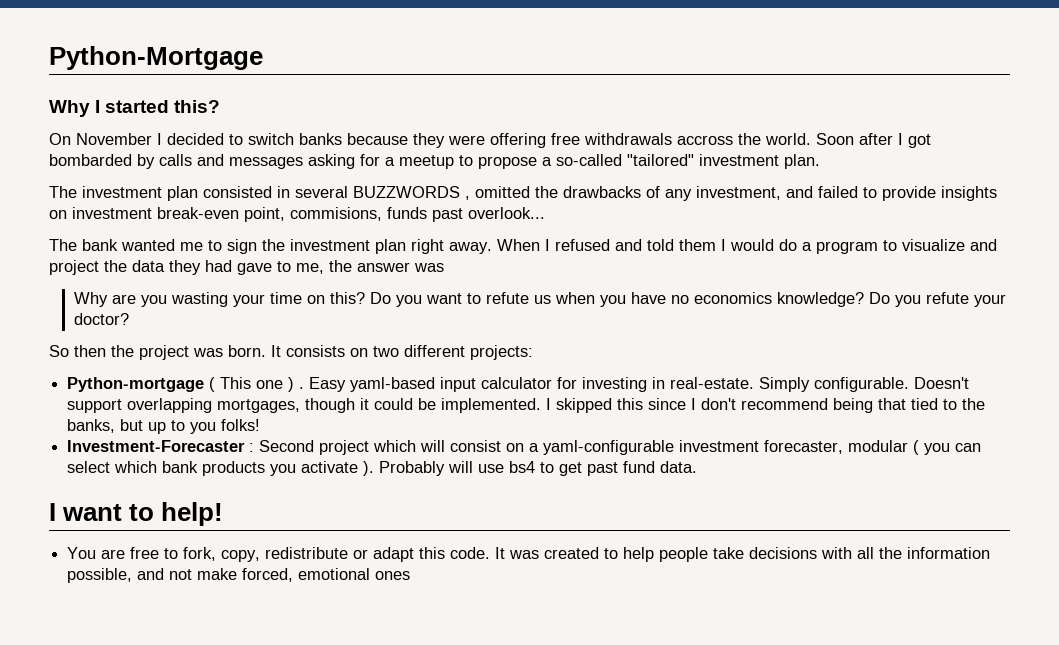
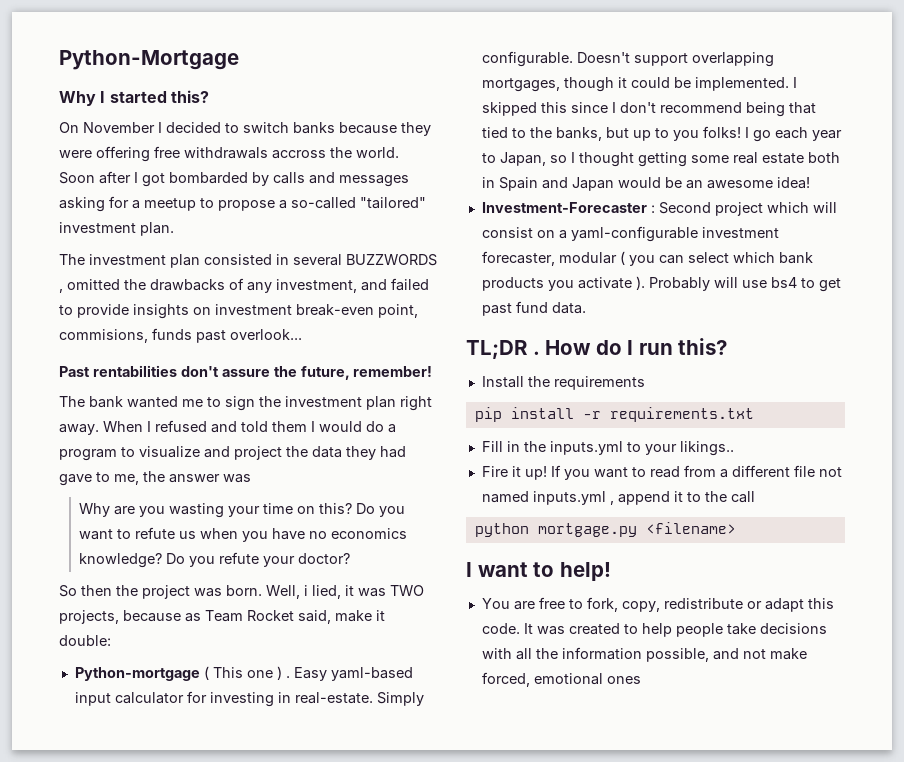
+ Past rentabilities don't assure the future, remember!
- It consists on two different projects:
+ Well, i lied, it was TWO projects, because as Team Rocket said, make it double:
+ I go each year to Japan, so I thought getting some real estate both in Spain and Japan would be an awesome idea!
+ TL;DR . How do I run this?
+ Install the requirements
+ pip install -r requirements.txt
+ Fill in the inputs.yml to your likings..
+ Fire it up! If you want to read from a different file not named inputs.yml , append it to the call
+ python mortgage.py <filename>

